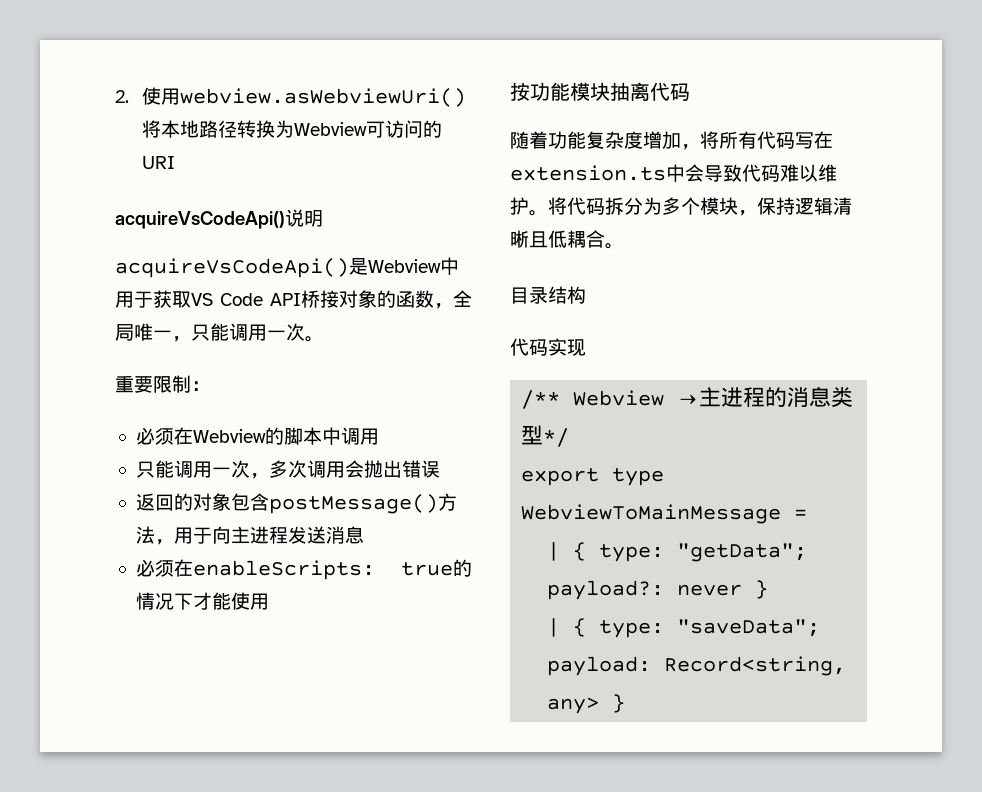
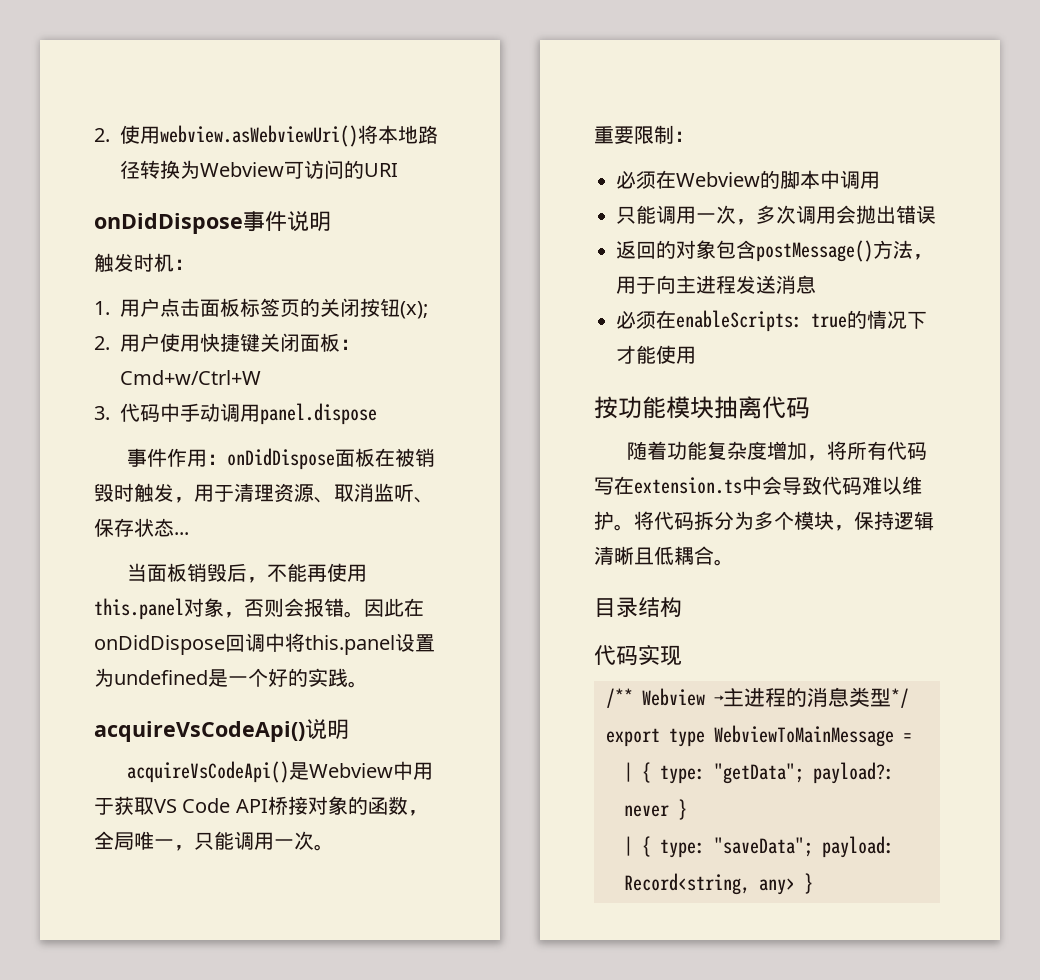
+ onDidDispose事件说明
+ 触发时机：
+ 1.用户点击面板标签页的关闭按钮(x);
+ 2.用户使用快捷键关闭面板：Cmd+w/Ctrl+W
+ 3.代码中手动调用panel.dispose
+ 事件作用：onDidDispose面板在被销毁时触发，用于清理资源、取消监听、保存状态...
+ 当面板销毁后，不能再使用this.panel对象，否则会报错。因此在onDidDispose回调中将this.panel设置为undefined是一个好的实践。

